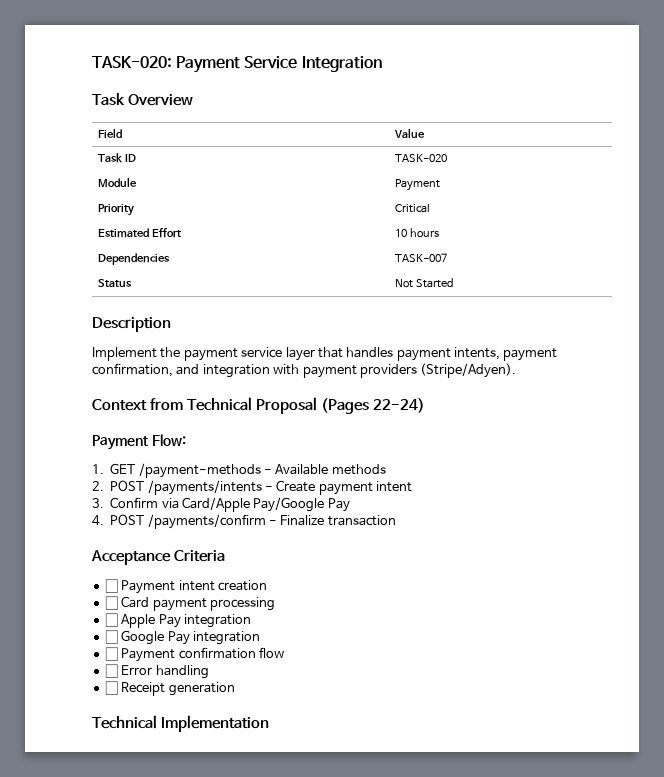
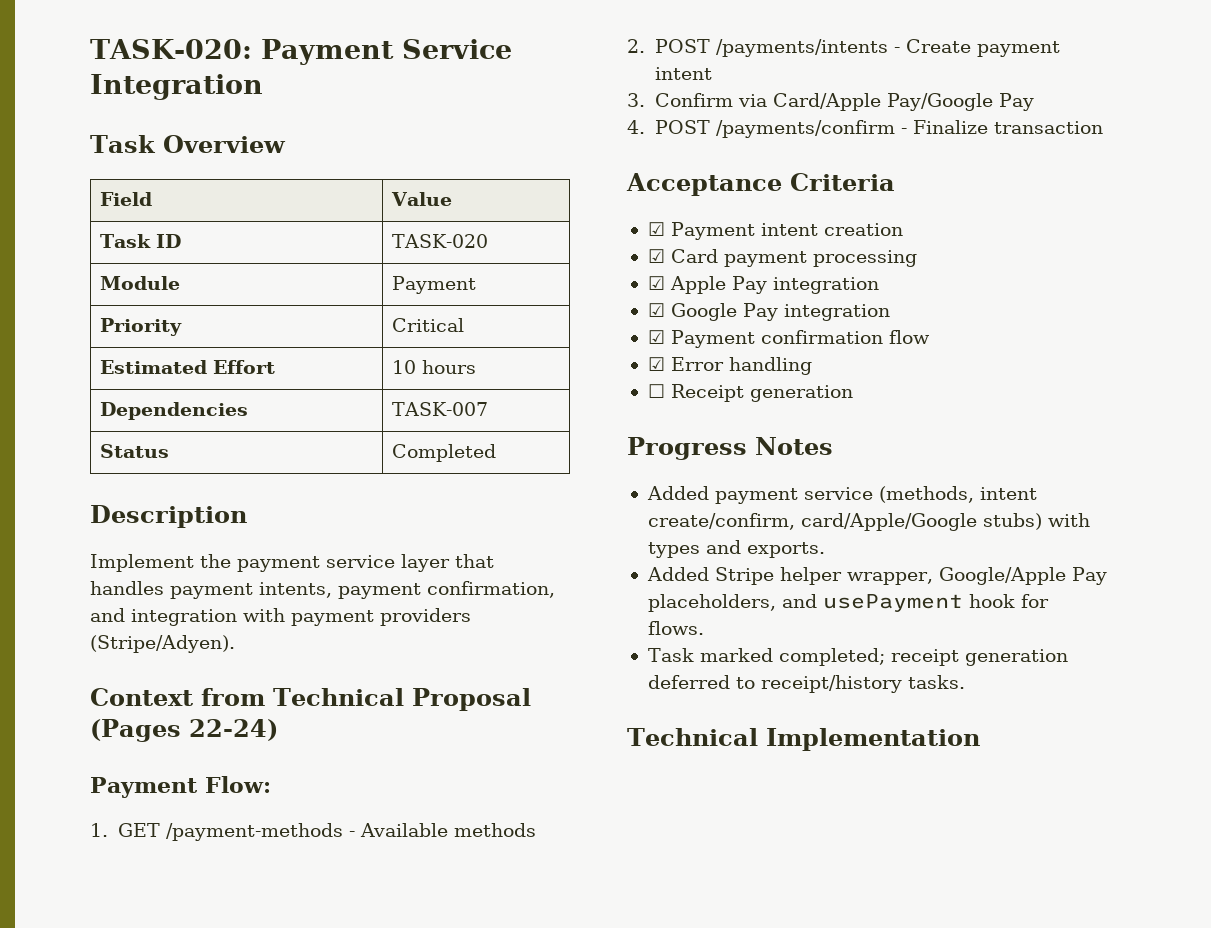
- Status | Not Started
+ Status | Completed
- ☐ Payment intent creation
+ ☑ Payment intent creation
- ☐ Card payment processing
+ ☑ Card payment processing
- ☐ Apple Pay integration
+ ☑ Apple Pay integration
- ☐ Google Pay integration
+ ☑ Google Pay integration
- ☐ Payment confirmation flow
+ ☑ Payment confirmation flow
- ☐ Error handling
+ ☑ Error handling
+ Progress Notes
+ Added payment service (methods, intent create/confirm, card/Apple/Google stubs) with types and exports.
+ Added Stripe helper wrapper, Google/Apple Pay placeholders, and usePayment hook for flows.
+ Task marked completed; receipt generation deferred to receipt/history tasks.

